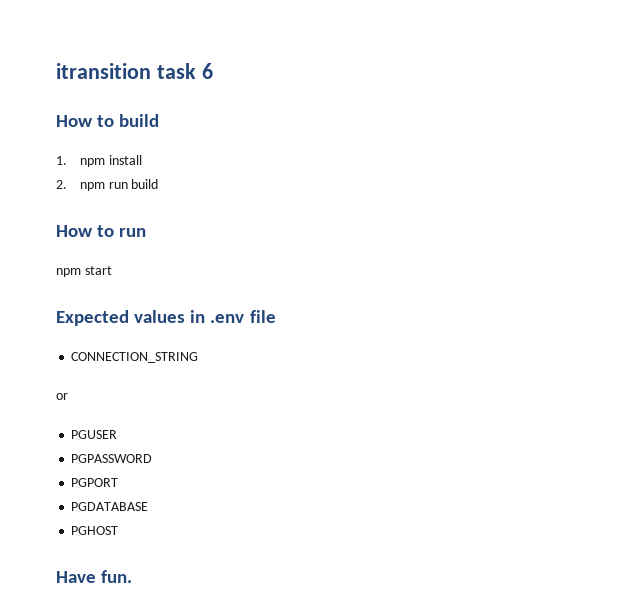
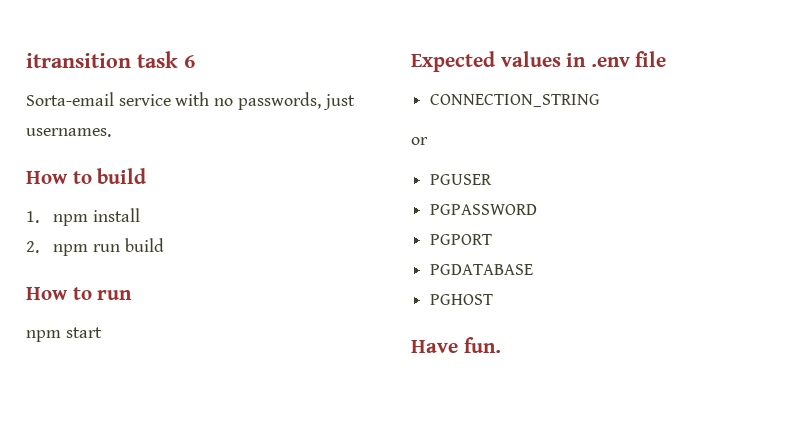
+ Sorta-email service with no passwords, just usernames.

